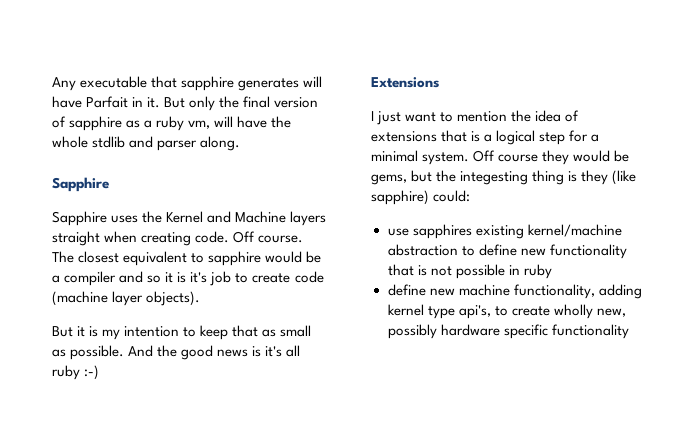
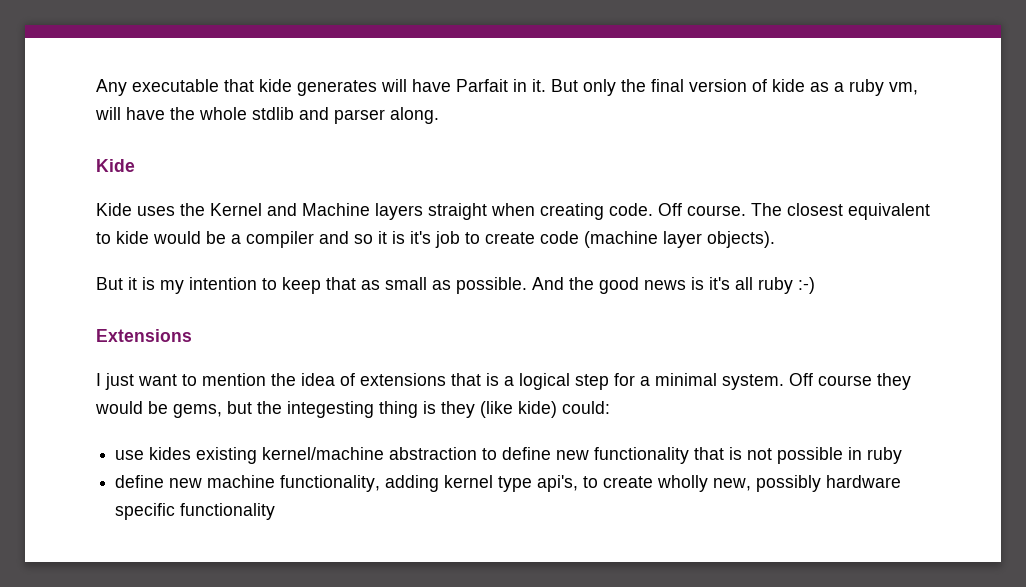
- Any executable that sapphire generates will have Parfait in it.
+ Any executable that kide generates will have Parfait in it.
- But only the final version of sapphire as a ruby vm, will have the whole stdlib and parser along.
- Sapphire
- Sapphire uses the Kernel and Machine layers straight when creating code.
+ But only the final version of kide as a ruby vm, will have the whole stdlib and parser along.
+ Kide
+ Kide uses the Kernel and Machine layers straight when creating code.
- The closest equivalent to sapphire would be a compiler and so it is it's job to create code (machine layer objects).
+ The closest equivalent to kide would be a compiler and so it is it's job to create code (machine layer objects).
- Off course they would be gems, but the integesting thing is they (like sapphire) could:
+ Off course they would be gems, but the integesting thing is they (like kide) could:
- use sapphires existing kernel/machine abstraction to define new functionality that is not possible in ruby
+ use kides existing kernel/machine abstraction to define new functionality that is not possible in ruby

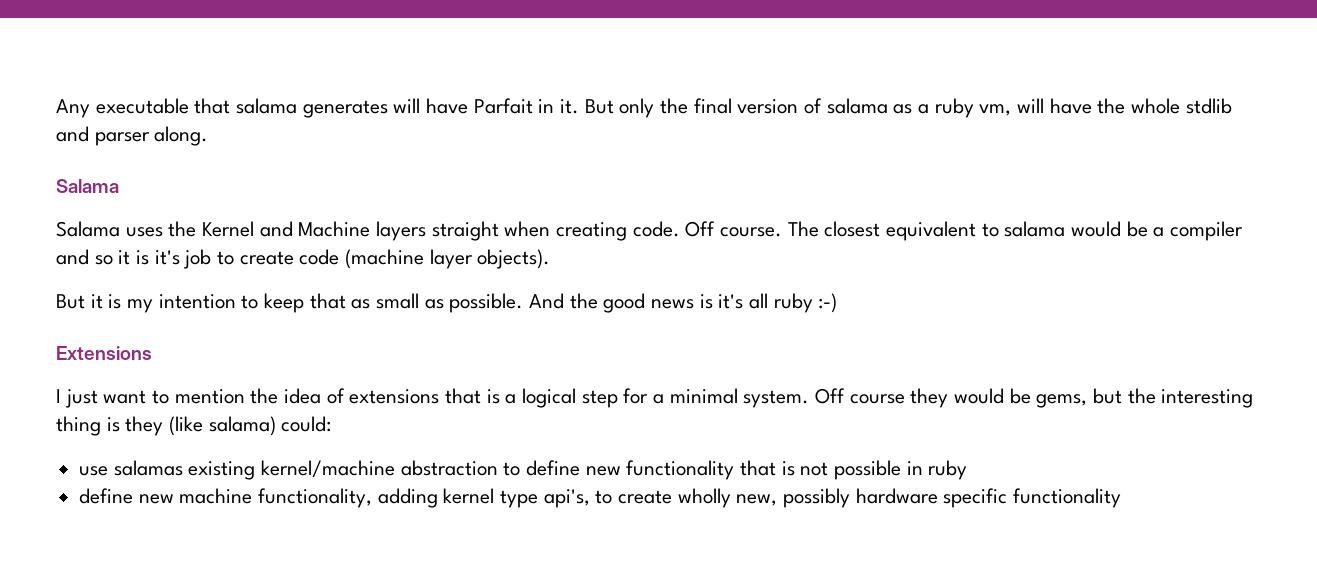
- Any executable that kide generates will have Parfait in it.
+ Any executable that salama generates will have Parfait in it.
- But only the final version of kide as a ruby vm, will have the whole stdlib and parser along.
- Kide
- Kide uses the Kernel and Machine layers straight when creating code.
+ But only the final version of salama as a ruby vm, will have the whole stdlib and parser along.
+ Salama
+ Salama uses the Kernel and Machine layers straight when creating code.
- The closest equivalent to kide would be a compiler and so it is it's job to create code (machine layer objects).
+ The closest equivalent to salama would be a compiler and so it is it's job to create code (machine layer objects).
- Off course they would be gems, but the integesting thing is they (like kide) could:
+ Off course they would be gems, but the interesting thing is they (like salama) could:
- use kides existing kernel/machine abstraction to define new functionality that is not possible in ruby
+ use salamas existing kernel/machine abstraction to define new functionality that is not possible in ruby

